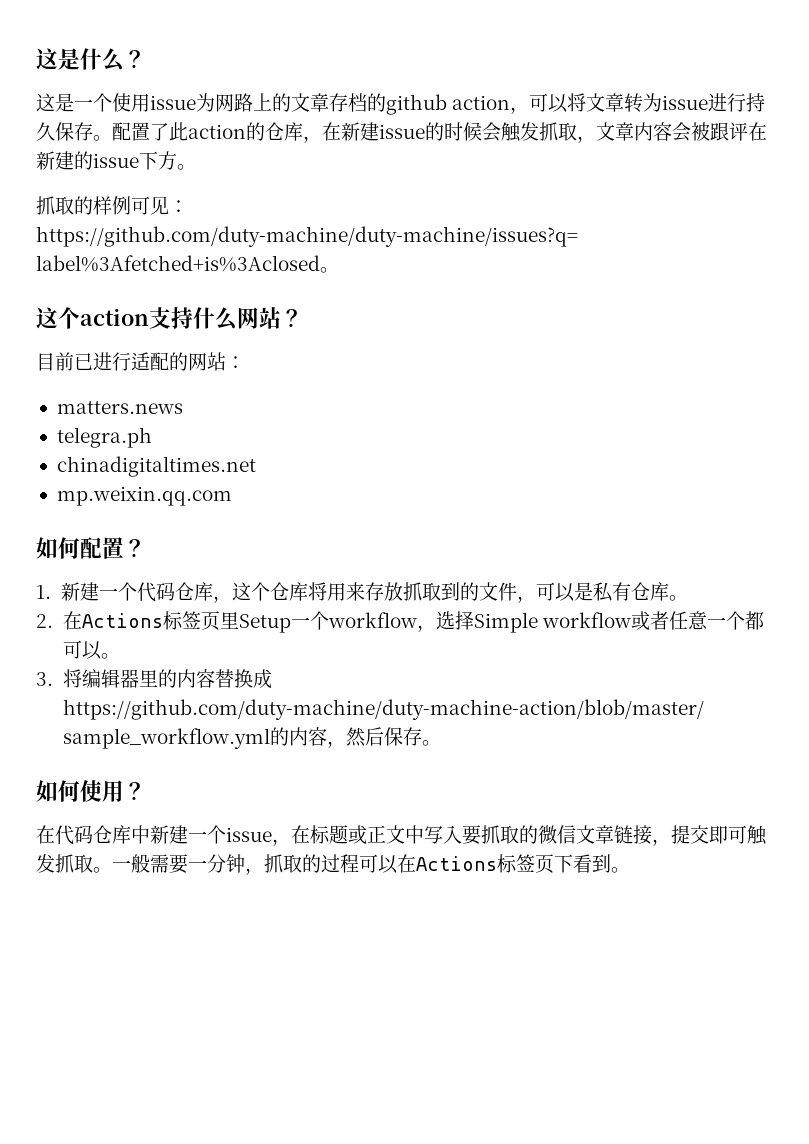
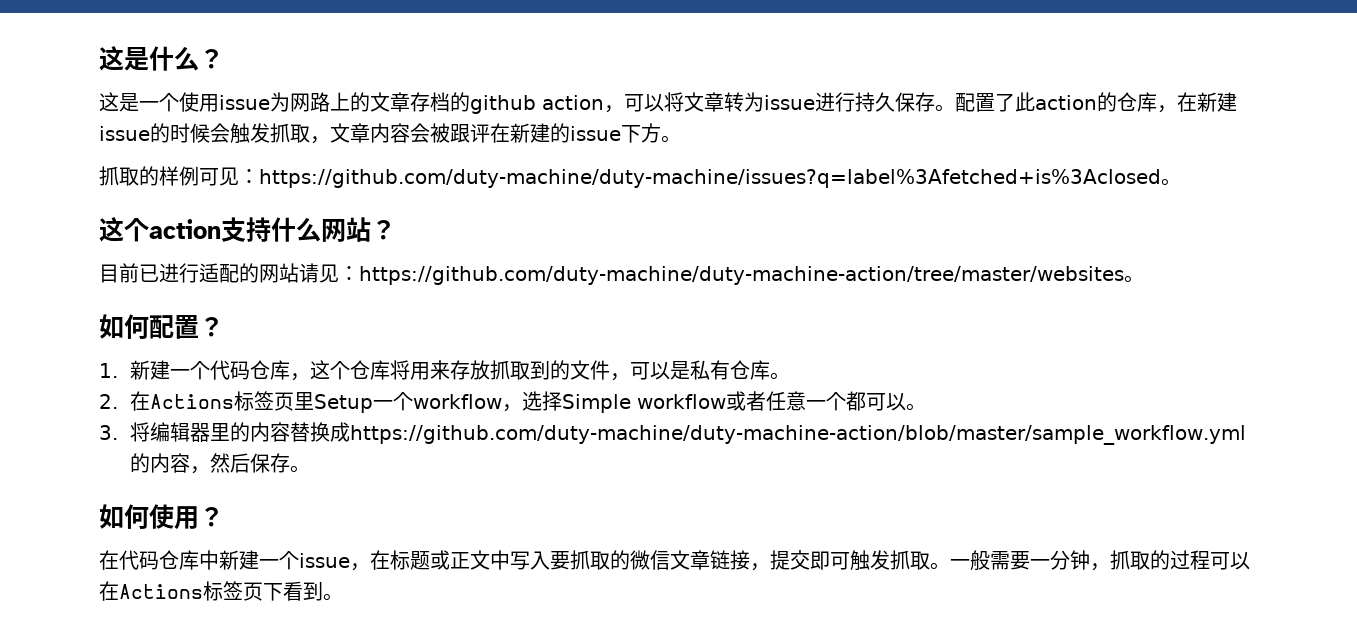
- 目前已进行适配的网站：
- matters.news
- telegra.ph
- chinadigitaltimes.net
- mp.weixin.qq.com
+ 目前已进行适配的网站请见：https://github.com/duty-machine/duty-machine-action/tree/master/websites。

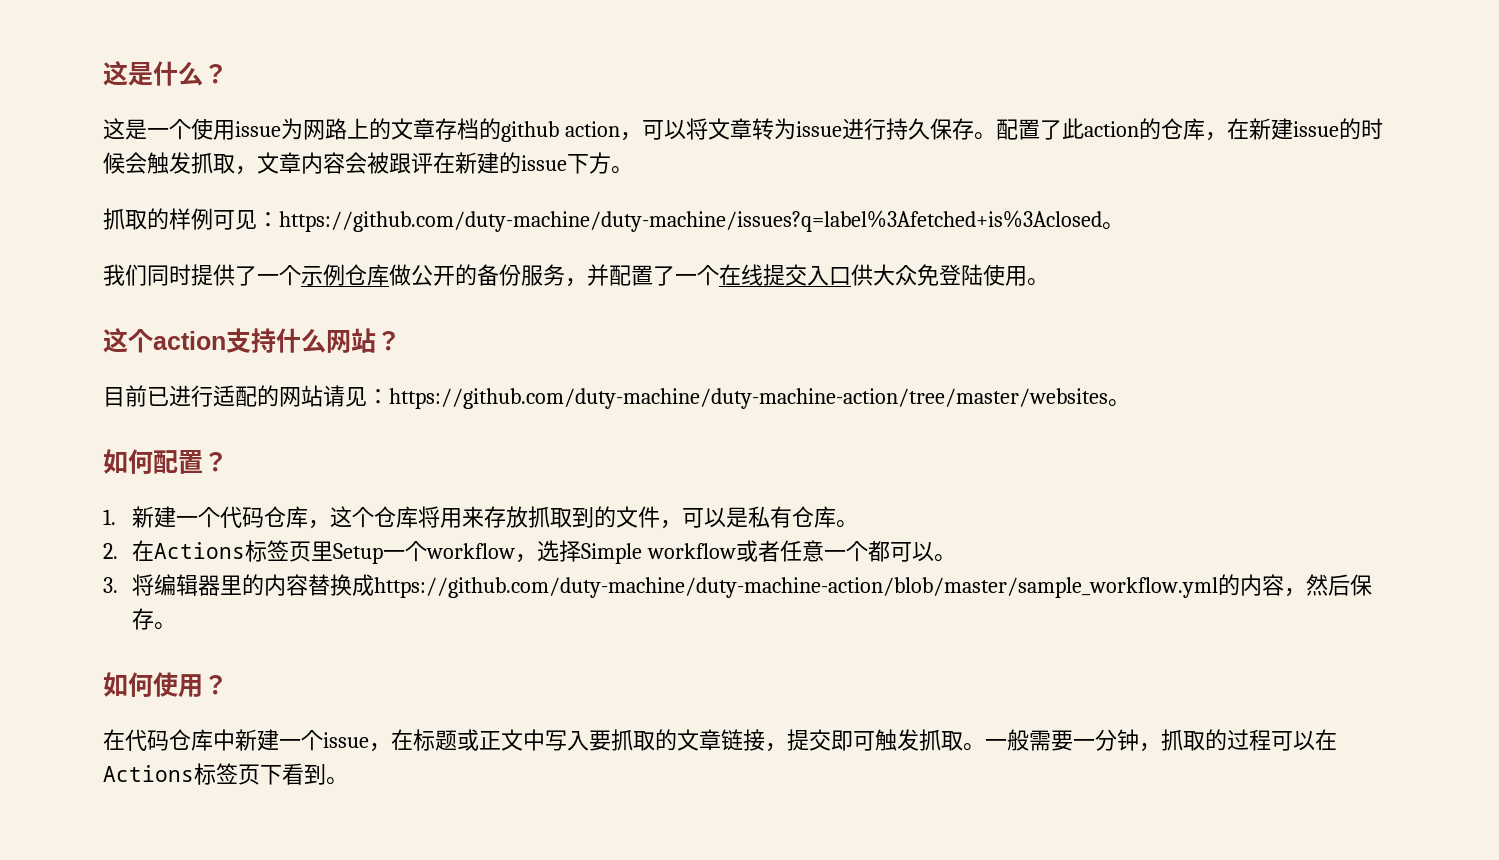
+ 我们同时提供了一个示例仓库做公开的备份服务，并配置了一个在线提交入口供大众免登陆使用。
- 在代码仓库中新建一个issue，在标题或正文中写入要抓取的微信文章链接，提交即可触发抓取。
+ 在代码仓库中新建一个issue，在标题或正文中写入要抓取的文章链接，提交即可触发抓取。

